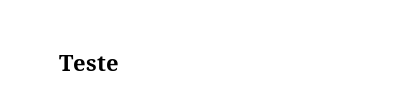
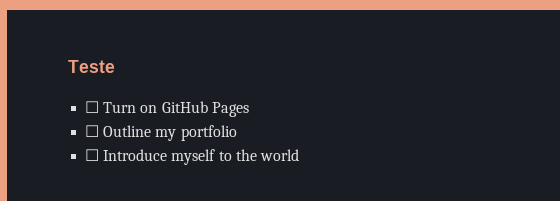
+ ☐ Turn on GitHub Pages
+ ☐ Outline my portfolio
+ ☐ Introduce myself to the world

